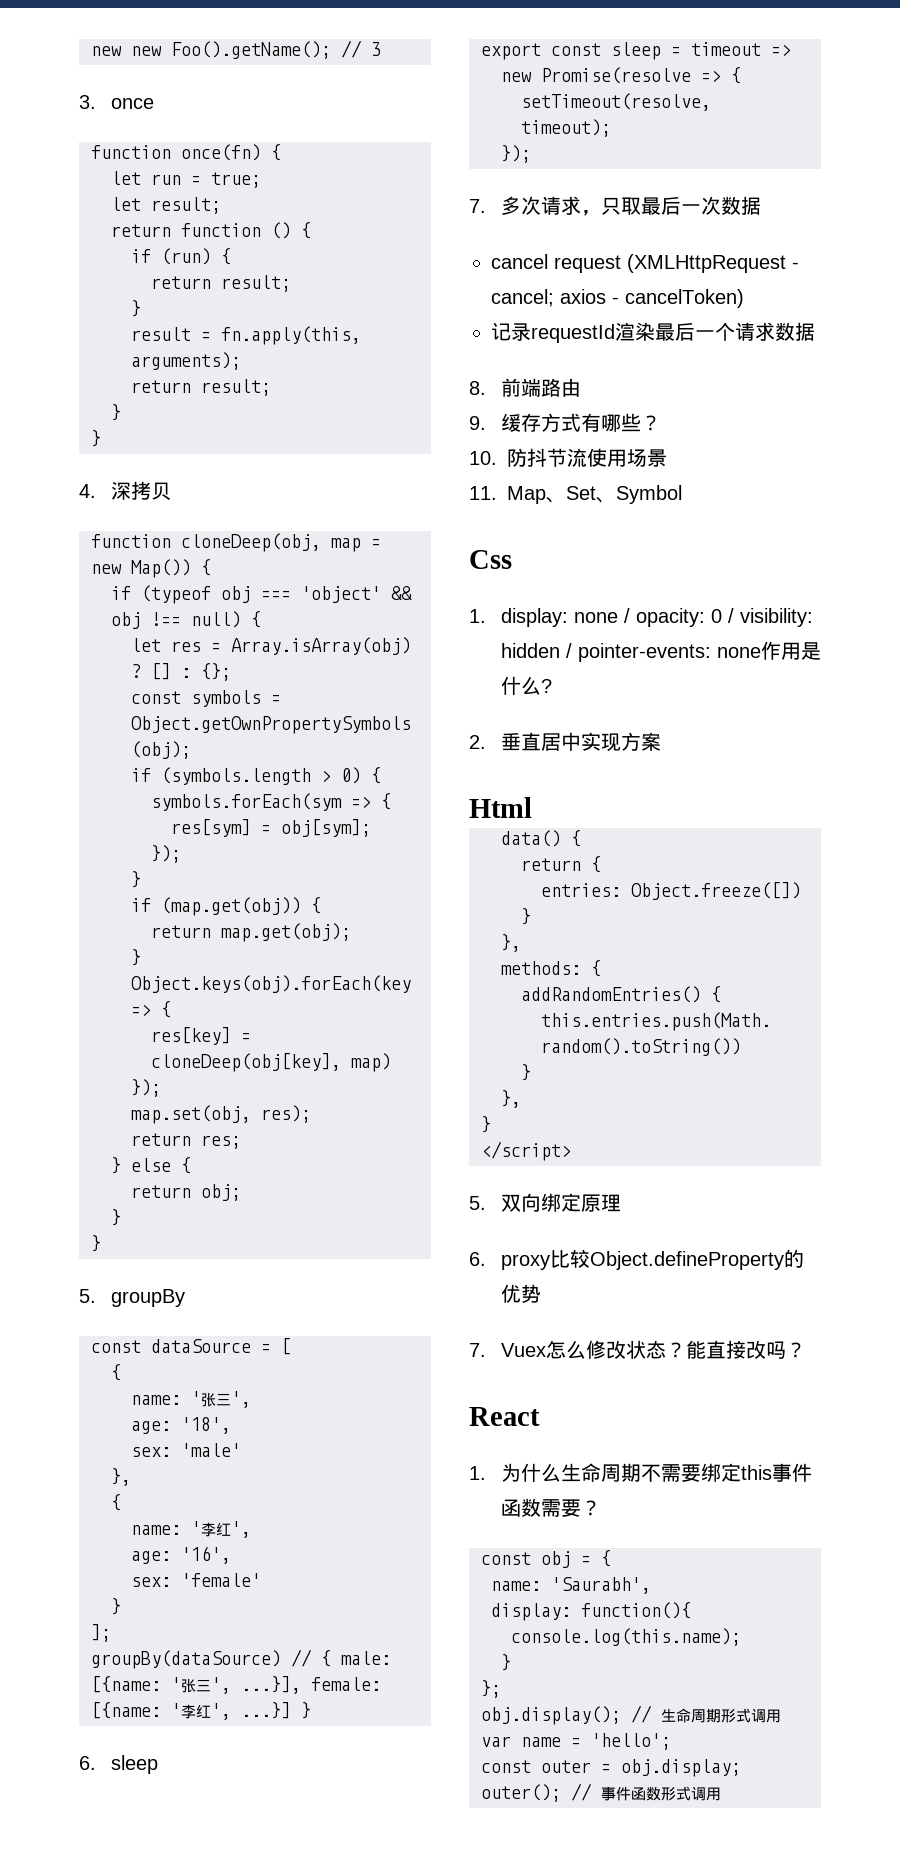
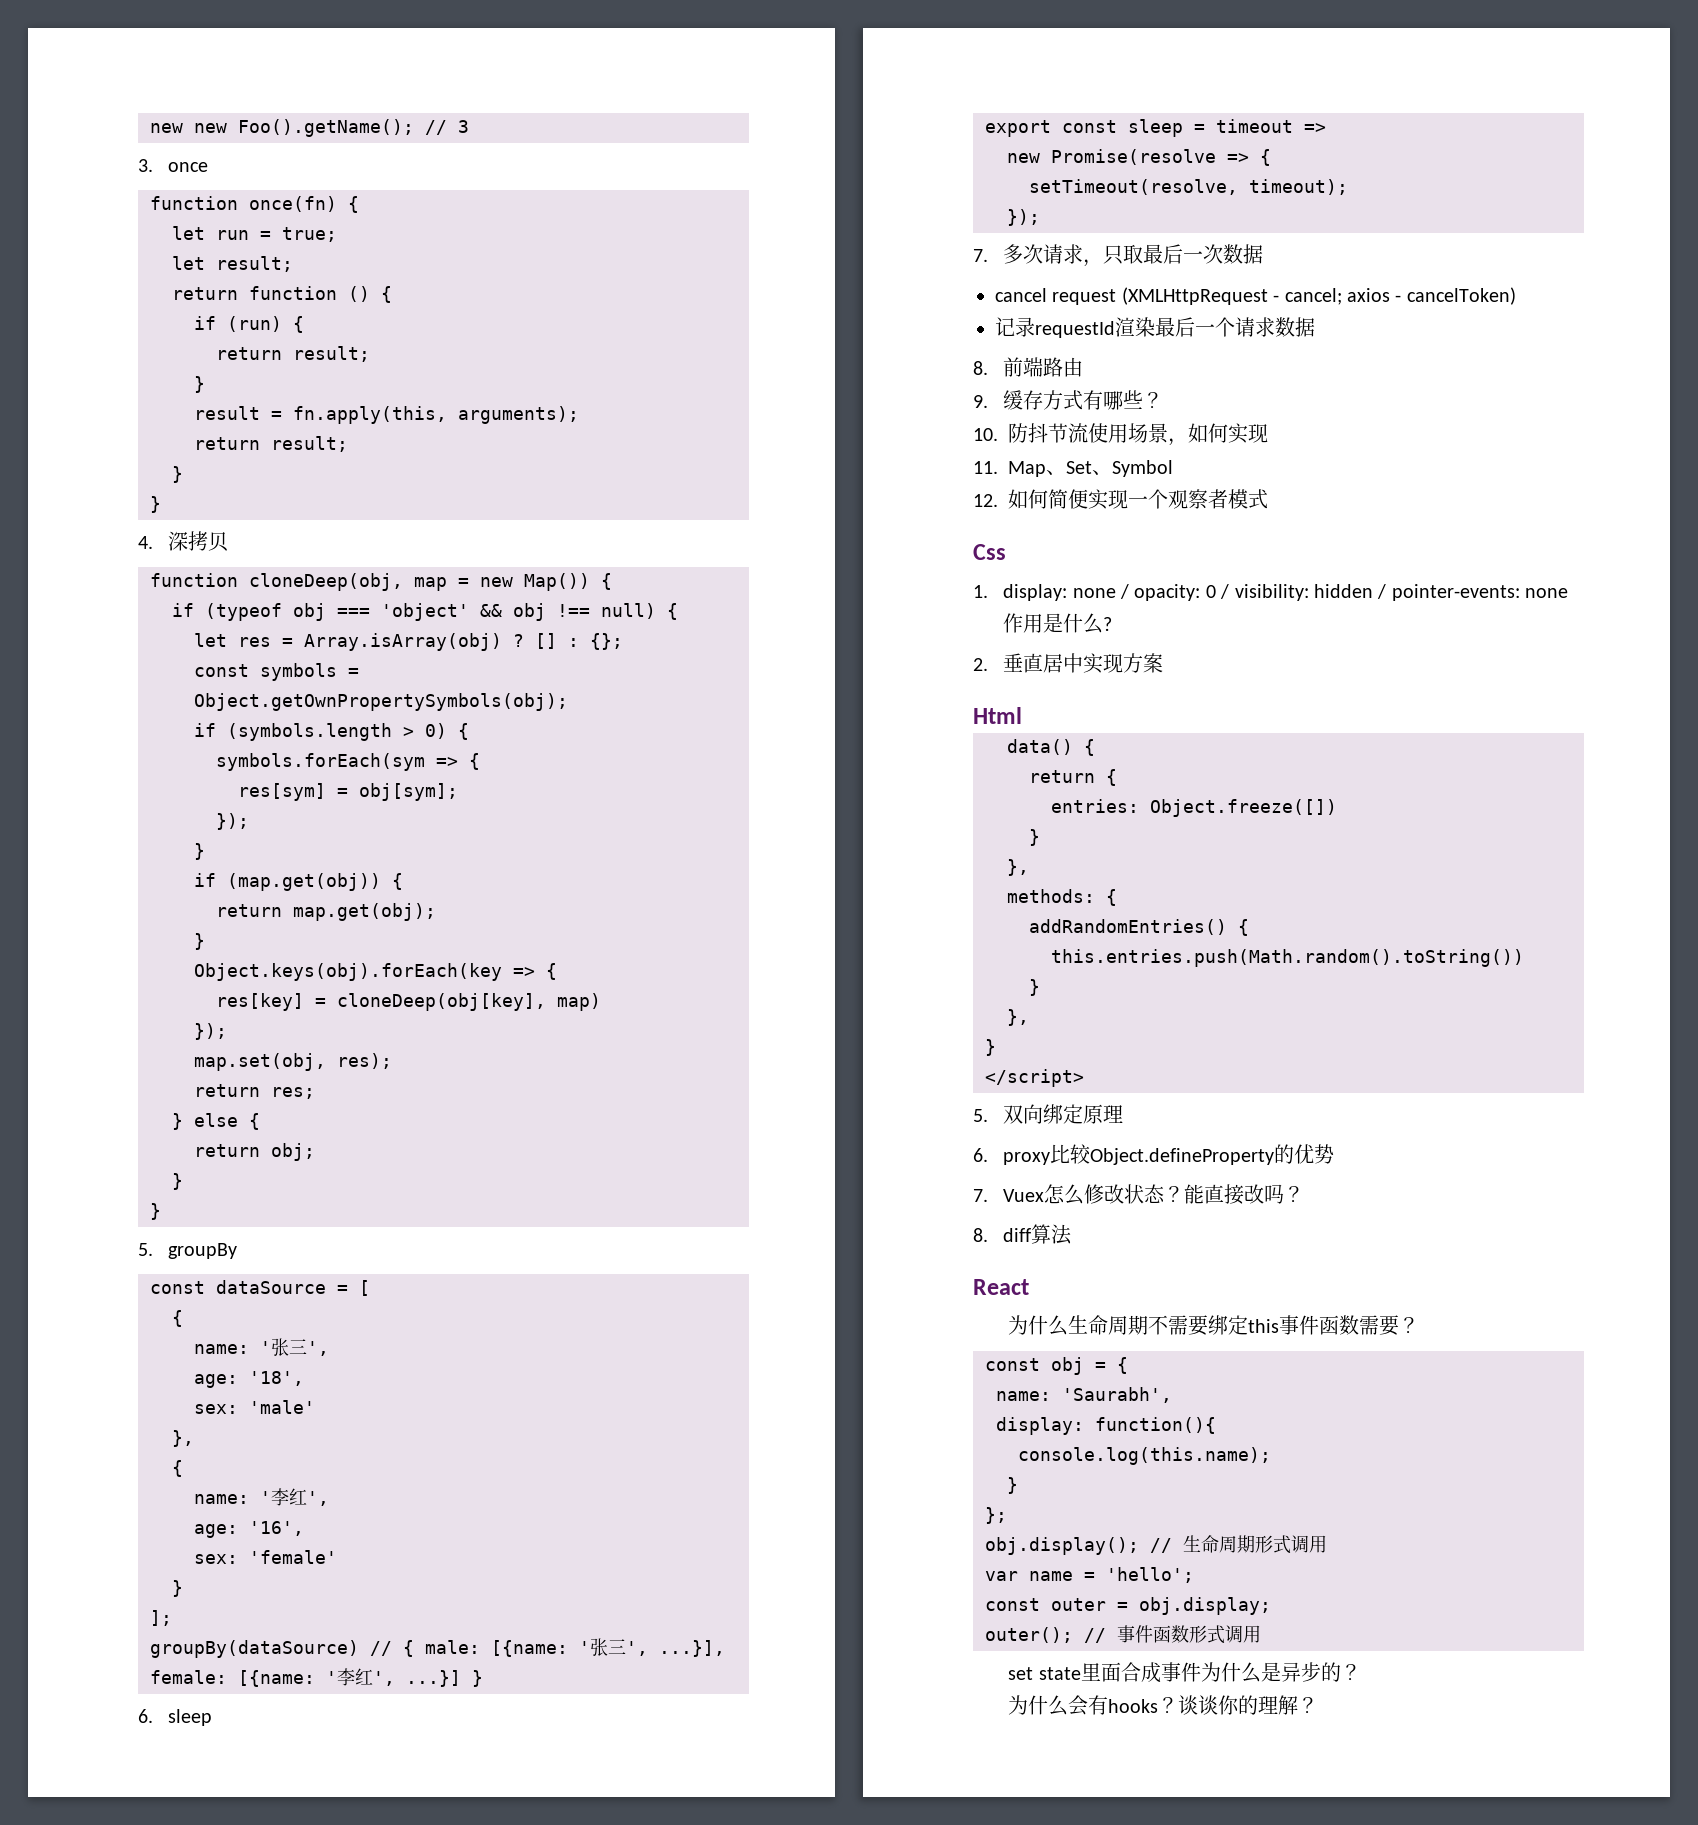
- 10.防抖节流使用场景
+ 10.防抖节流使用场景，如何实现
+ 12.如何简便实现一个观察者模式
+ 8. diff算法
- 1.为什么生命周期不需要绑定this事件函数需要？
+ 为什么生命周期不需要绑定this事件函数需要？
+ set state里面合成事件为什么是异步的？
+ 为什么会有hooks？谈谈你的理解？

